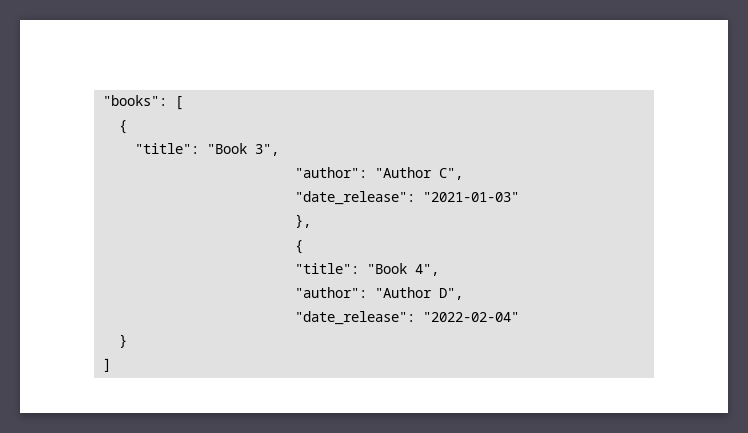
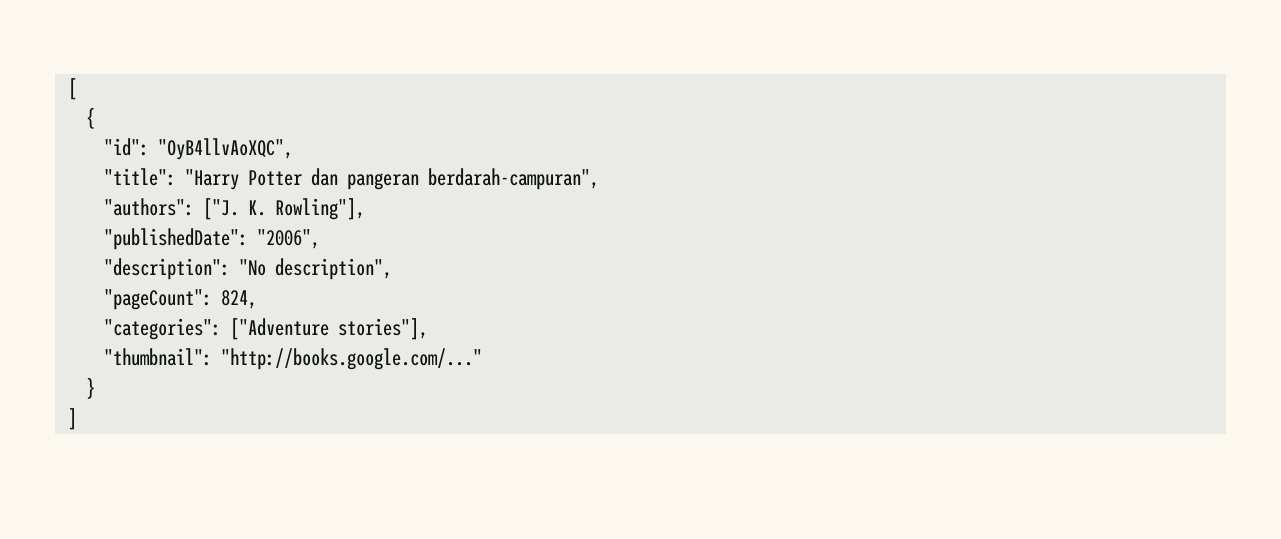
- "books": [
+ [
- "title": "Book 3",
- "author": "Author C",
- "date_release": "2021-01-03"
- },
- {
- "title": "Book 4",
- "author": "Author D",
- "date_release": "2022-02-04"
+ "id": "OyB4llvAoXQC",
+ "title": "Harry Potter dan pangeran berdarah-campuran",
+ "authors": ["J. K. Rowling"],
+ "publishedDate": "2006",
+ "description": "No description",
+ "pageCount": 824,
+ "categories": ["Adventure stories"],
+ "thumbnail": "http://books.google.com/..."

